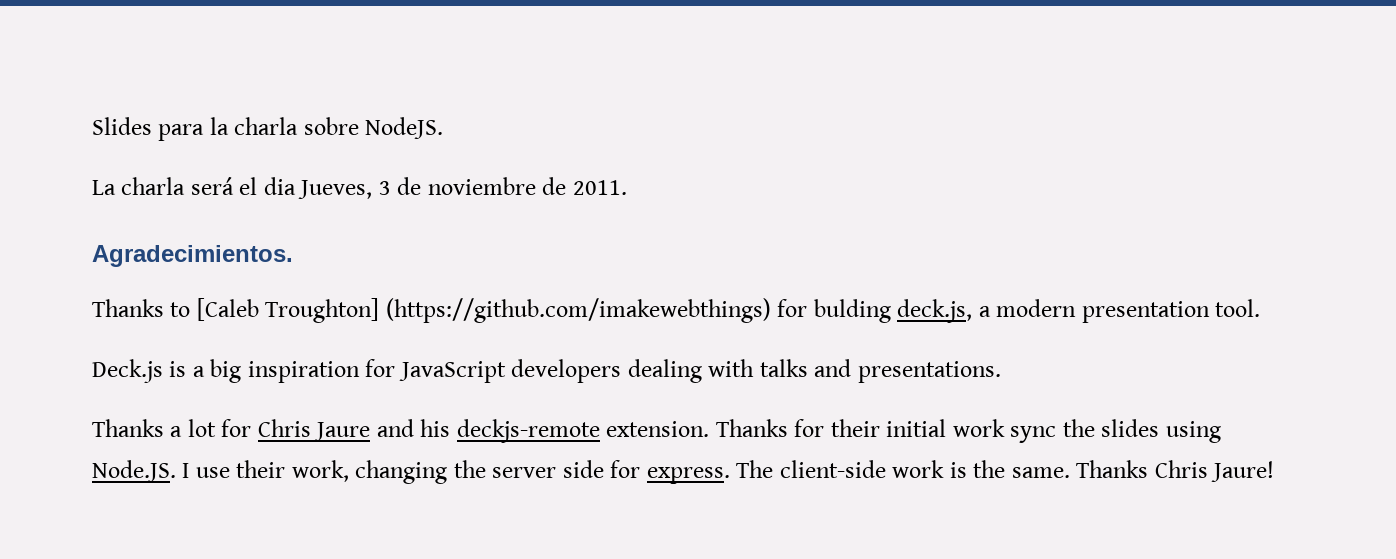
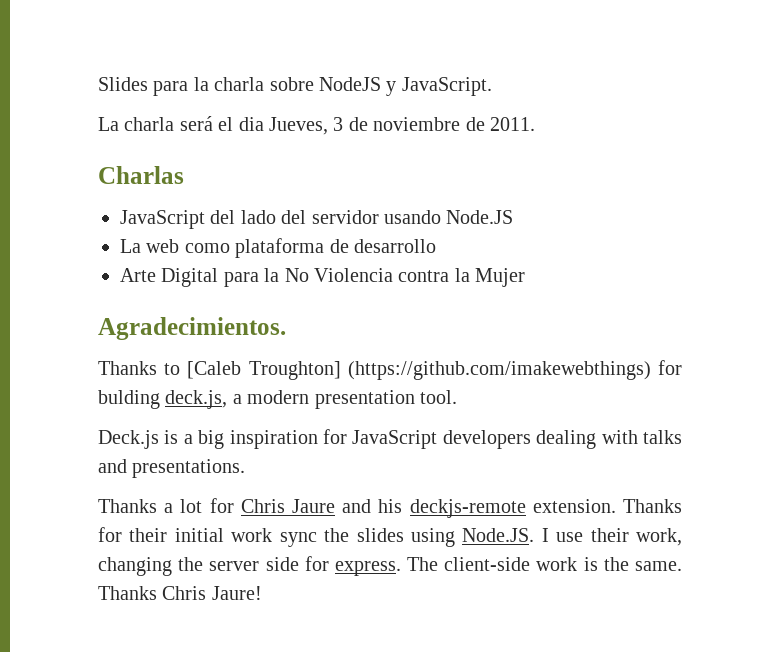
- Slides para la charla sobre NodeJS.
+ Slides para la charla sobre NodeJS y JavaScript.
+ Charlas
+ JavaScript del lado del servidor usando Node.JS
+ La web como plataforma de desarrollo
+ Arte Digital para la No Violencia contra la Mujer

